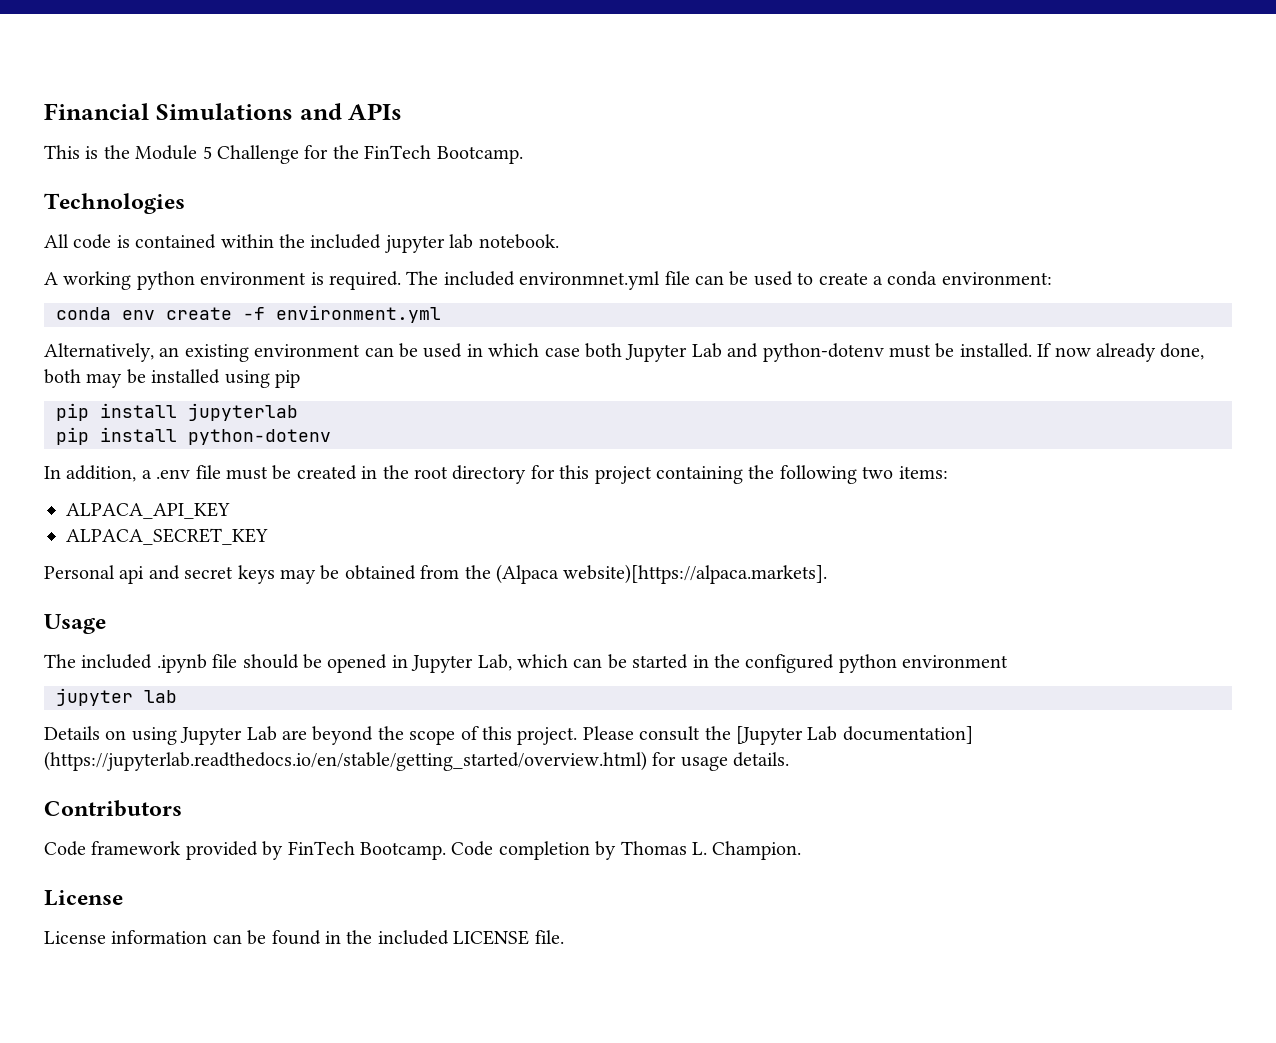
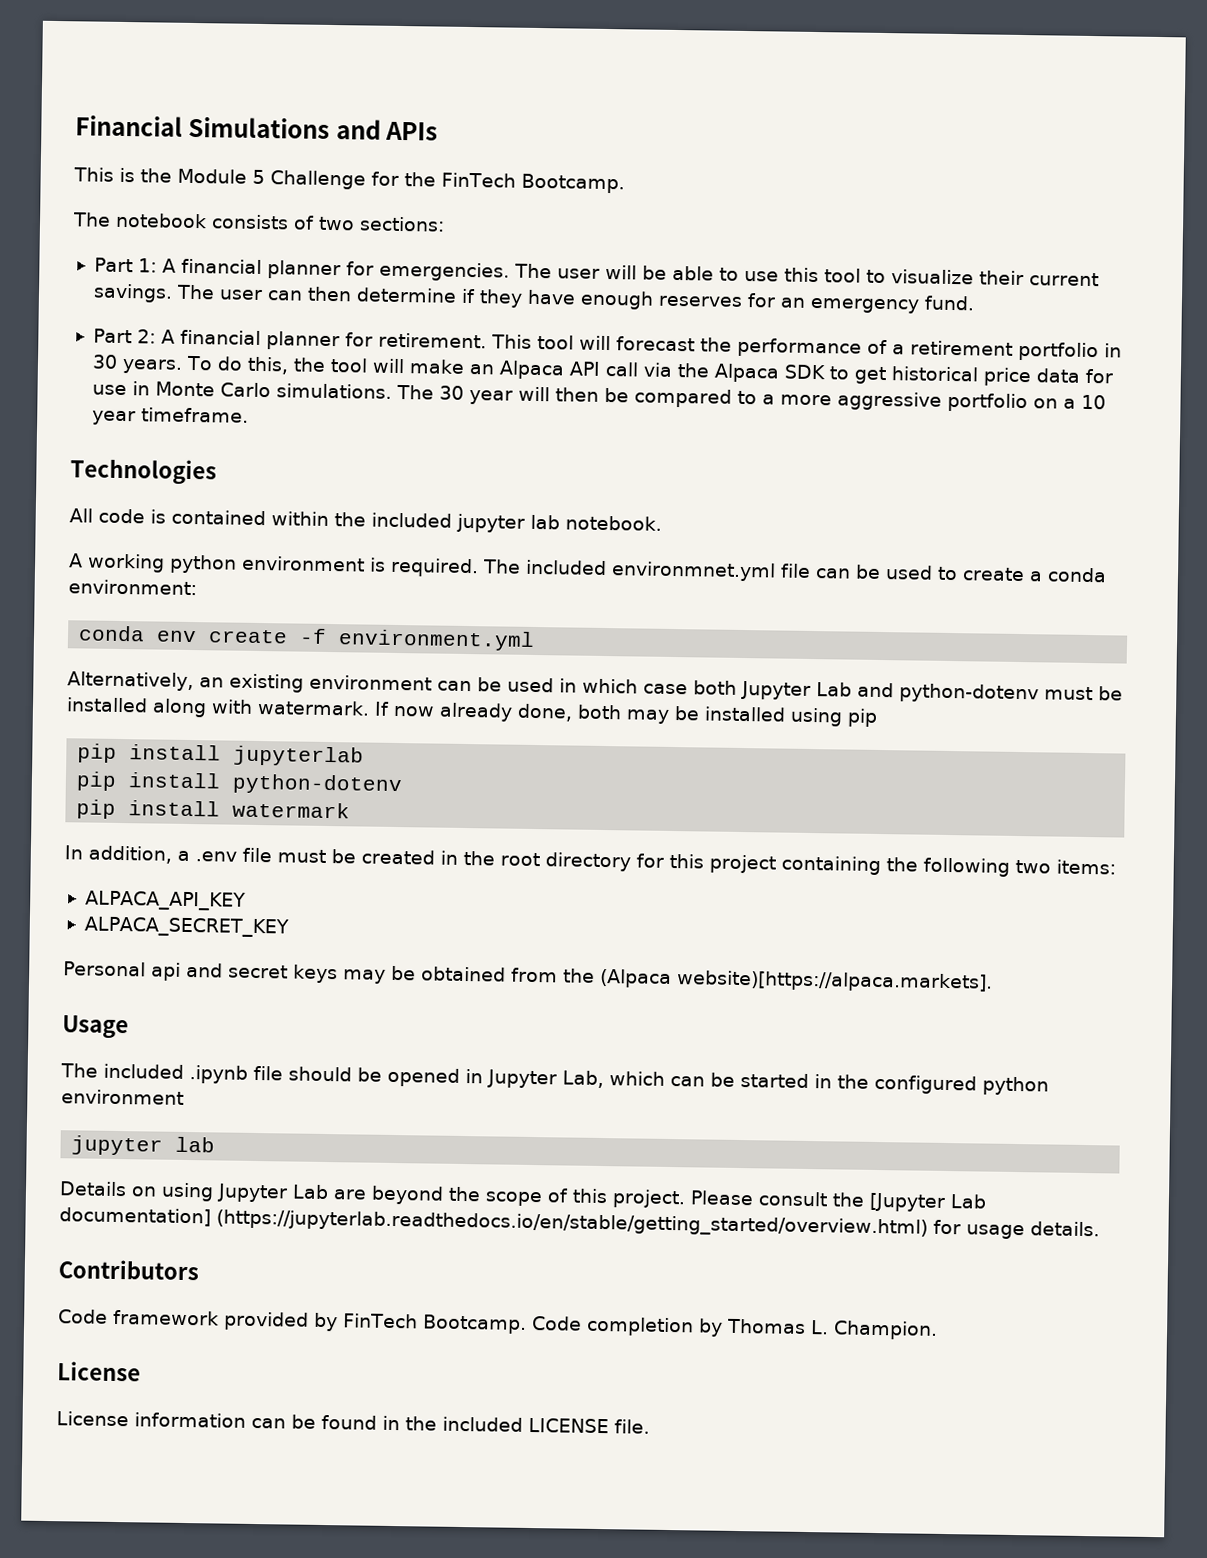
+ The notebook consists of two sections:
+ Part 1: A financial planner for emergencies. The user will be able to use this tool to visualize their current savings. The user can then determine if they have enough reserves for an emergency fund.
+ Part 2: A financial planner for retirement. This tool will forecast the performance of a retirement portfolio in 30 years. To do this, the tool will make an Alpaca API call via the Alpaca SDK to get historical price data for use in Monte Carlo simulations. The 30 year will then be compared to a more aggressive portfolio on a 10 year timeframe.
- Alternatively, an existing environment can be used in which case both Jupyter Lab and python-dotenv must be installed.
+ Alternatively, an existing environment can be used in which case both Jupyter Lab and python-dotenv must be installed along with watermark.
+ pip install watermark

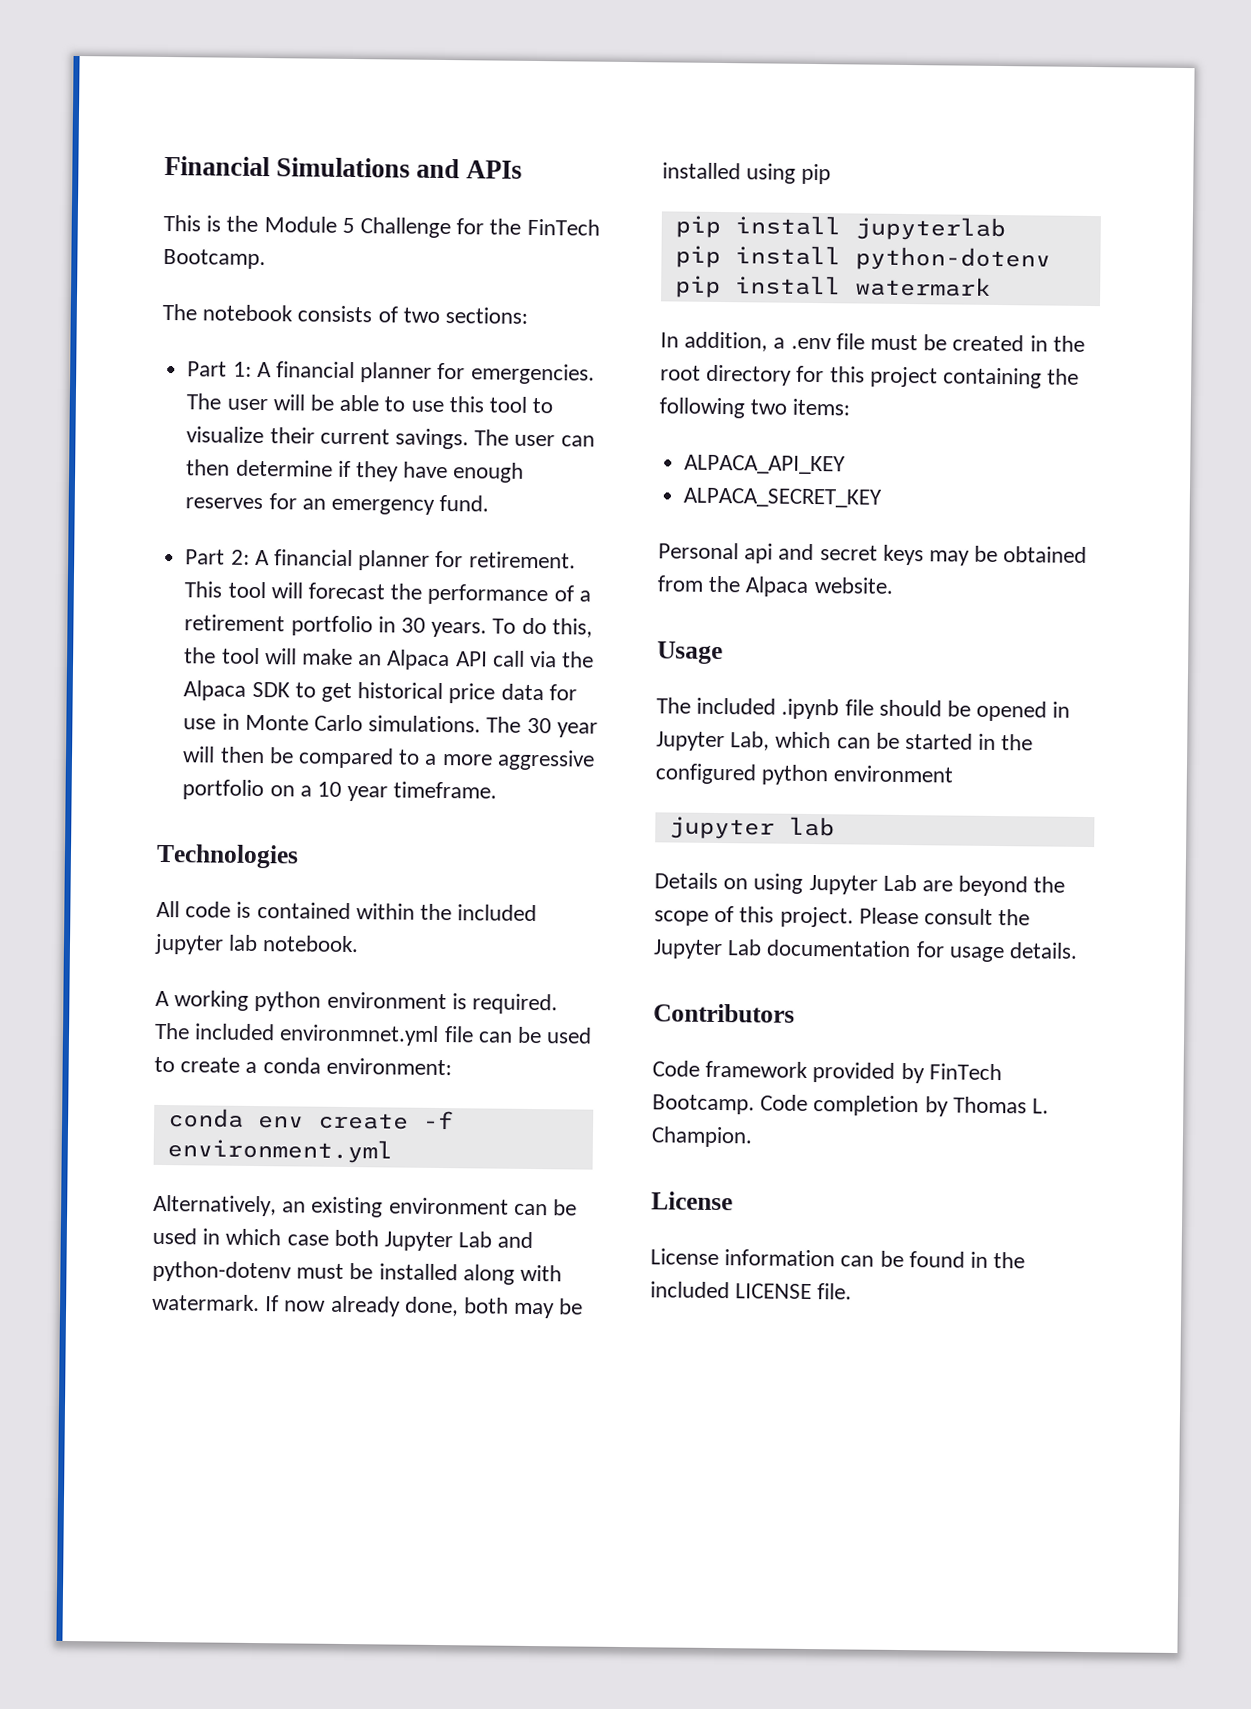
- Personal api and secret keys may be obtained from the (Alpaca website)[https://alpaca.markets].
+ Personal api and secret keys may be obtained from the Alpaca website.
- Please consult the [Jupyter Lab documentation] (https://jupyterlab.readthedocs.io/en/stable/getting_started/overview.html) for usage details.
+ Please consult the Jupyter Lab documentation for usage details.

